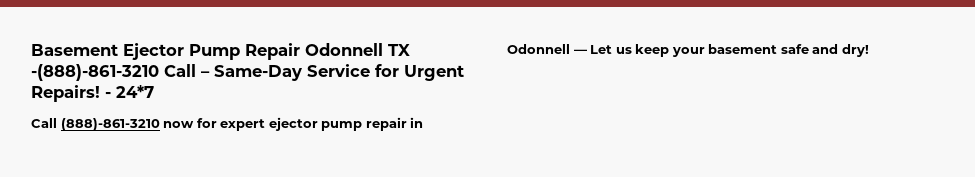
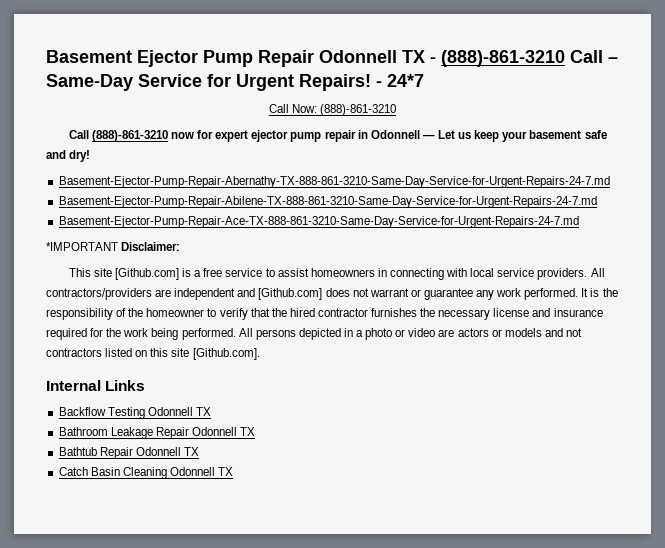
- Basement Ejector Pump Repair Odonnell TX -(888)-861-3210 Call – Same-Day Service for Urgent Repairs!
+ Basement Ejector Pump Repair Odonnell TX - (888)-861-3210 Call – Same-Day Service for Urgent Repairs!
+ Call Now: (888)-861-3210
+ Basement-Ejector-Pump-Repair-Abernathy-TX-888-861-3210-Same-Day-Service-for-Urgent-Repairs-24-7.md
+ Basement-Ejector-Pump-Repair-Abilene-TX-888-861-3210-Same-Day-Service-for-Urgent-Repairs-24-7.md
+ Basement-Ejector-Pump-Repair-Ace-TX-888-861-3210-Same-Day-Service-for-Urgent-Repairs-24-7.md
+ *IMPORTANT Disclaimer:
+ This site [Github.com] is a free service to assist homeowners in connecting with local service providers. All contractors/providers are independent and [Github.com] does not warrant or guarantee any work performed. It is the responsibility of the homeowner to verify that the hired contractor furnishes the necessary license and insurance required for the work being performed. All persons depicted in a photo or video are actors or models and not contractors listed on this site [Github.com].
+ Internal Links
+ Backflow Testing Odonnell TX
+ Bathroom Leakage Repair Odonnell TX
+ Bathtub Repair Odonnell TX
+ Catch Basin Cleaning Odonnell TX

